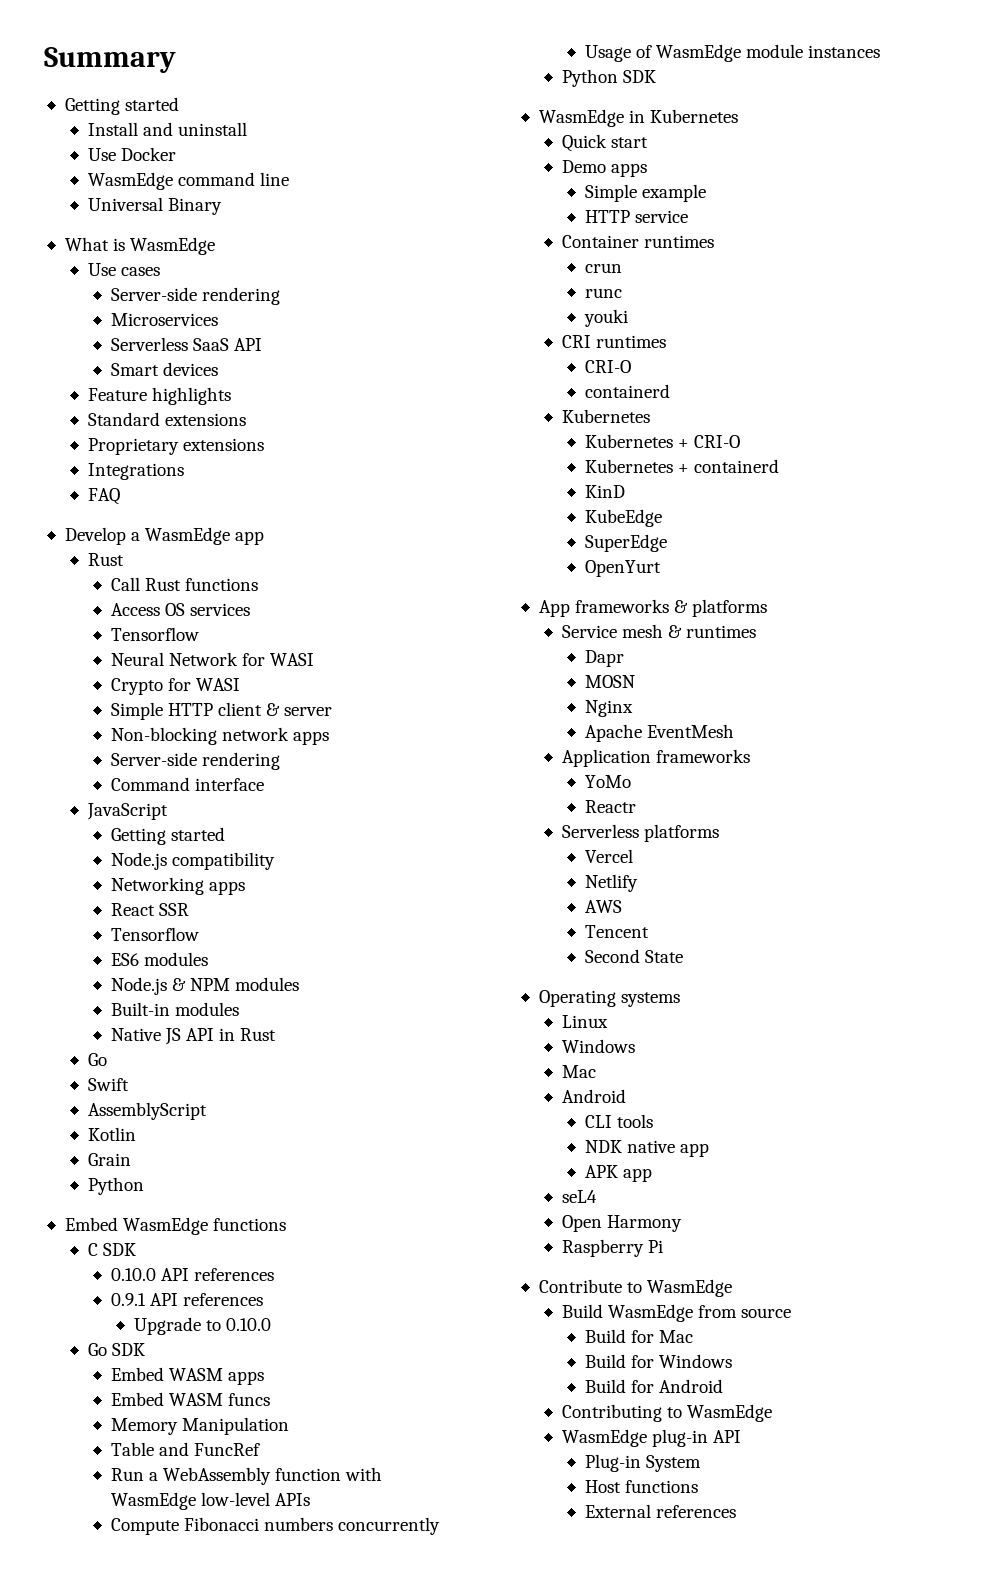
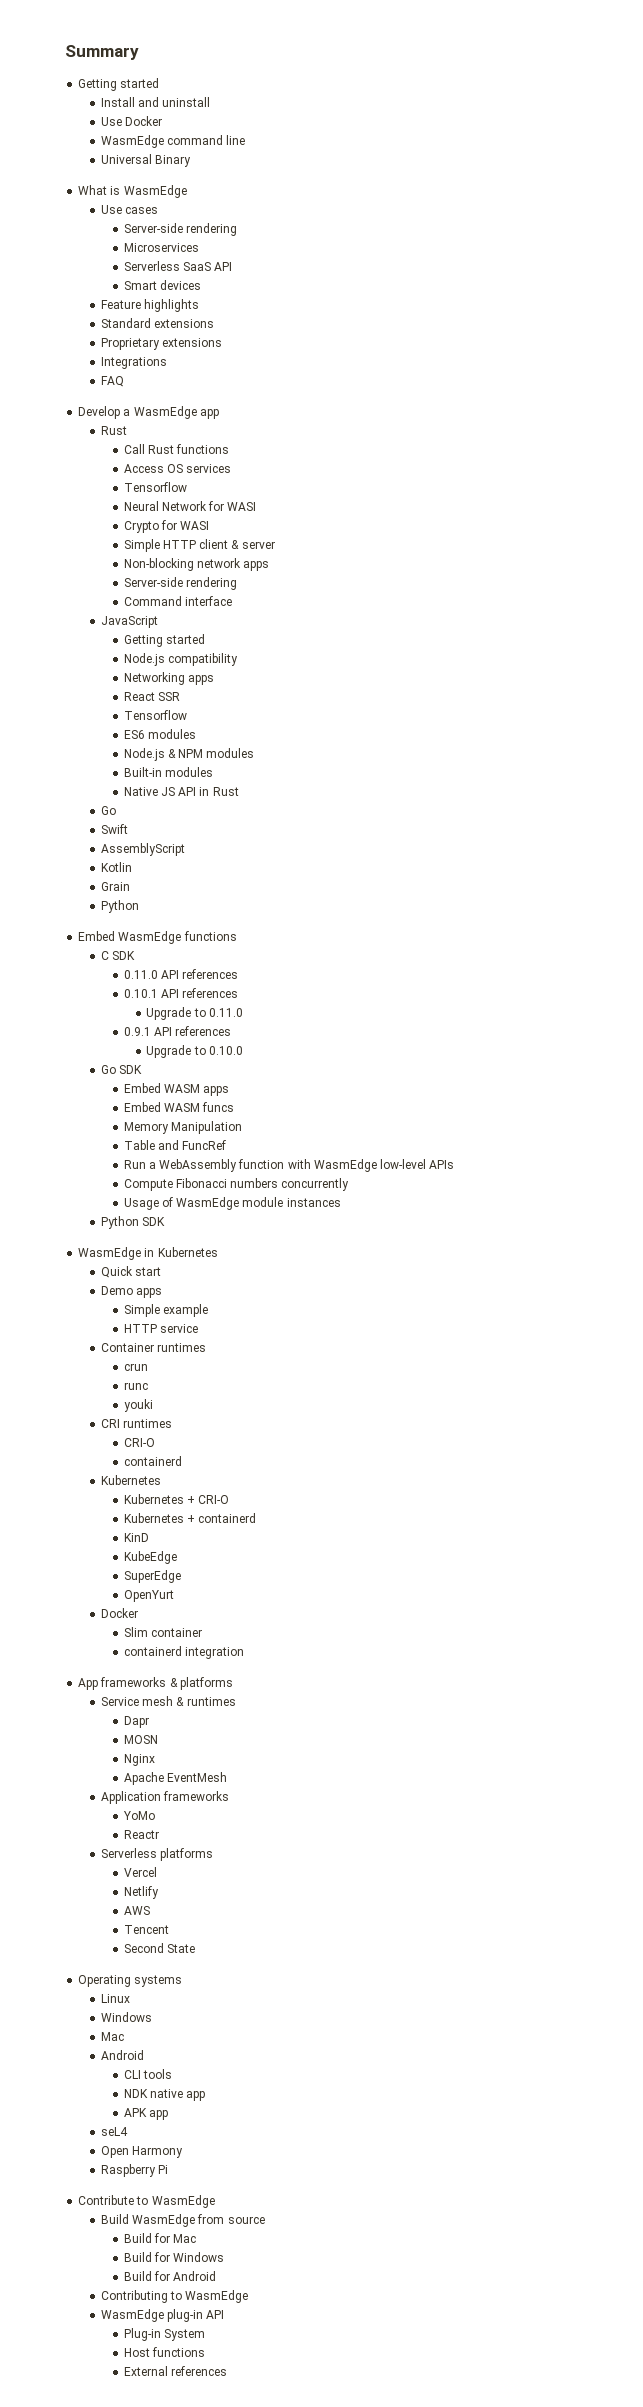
- 0.10.0 API references
+ 0.11.0 API references
+ 0.10.1 API references
+ Upgrade to 0.11.0
  OpenYurt
+ Docker
+ Slim container
+ containerd integration

